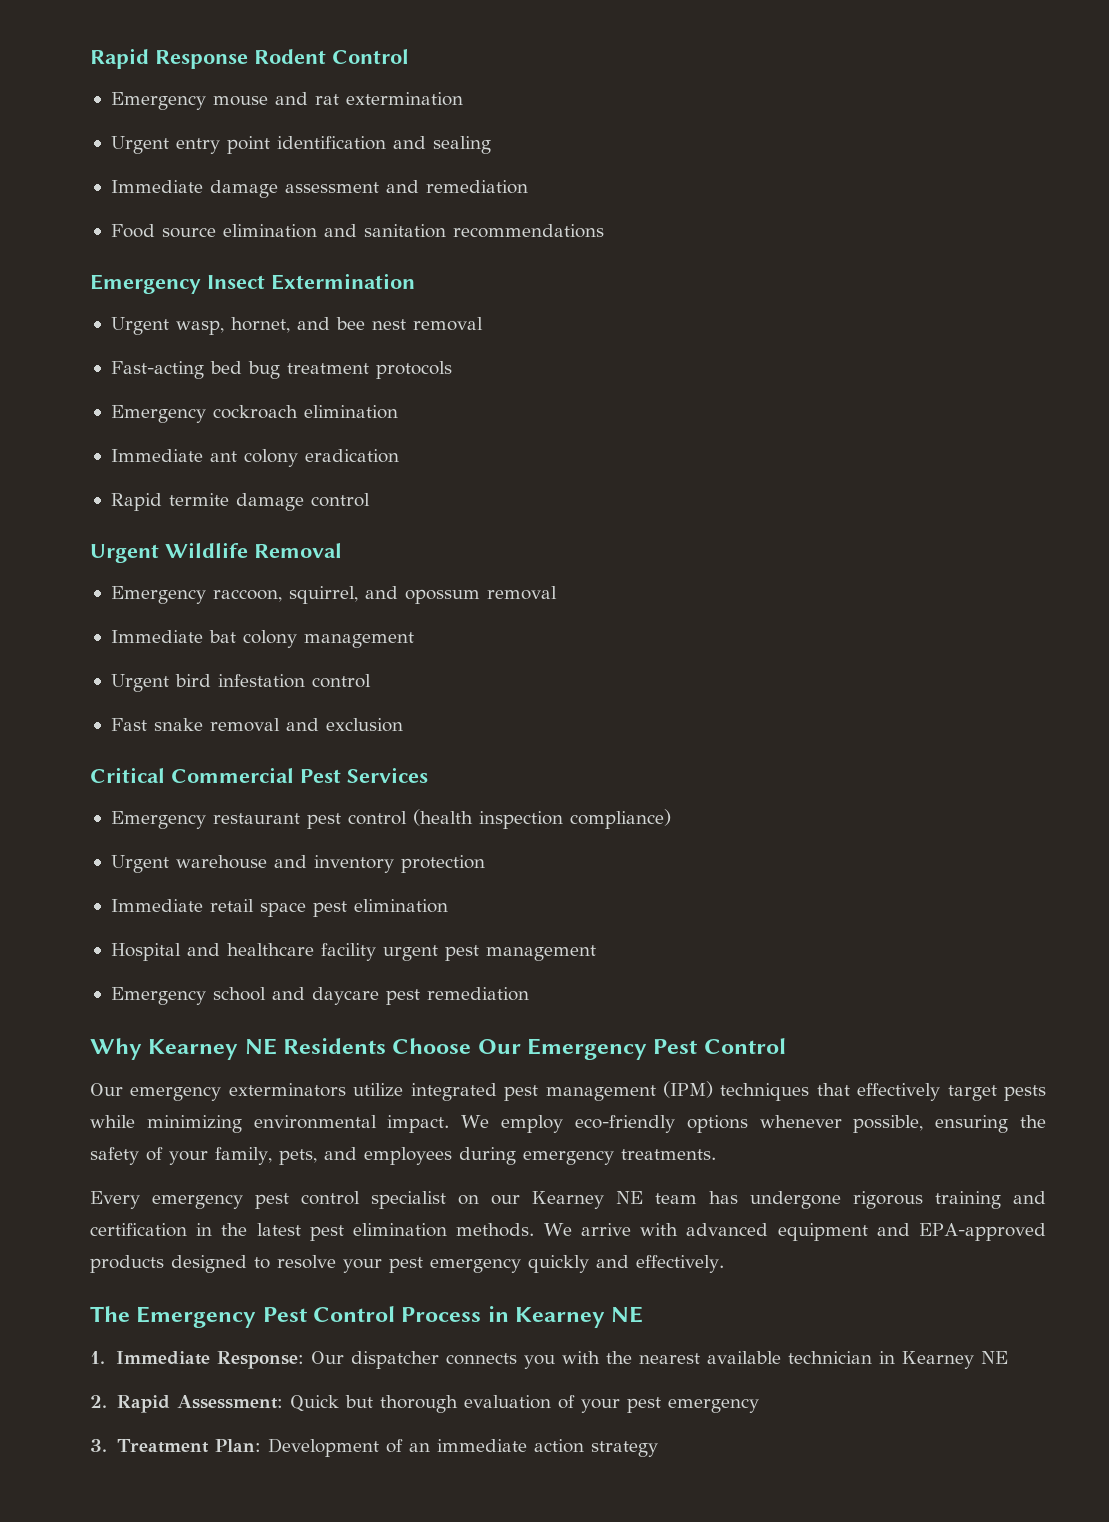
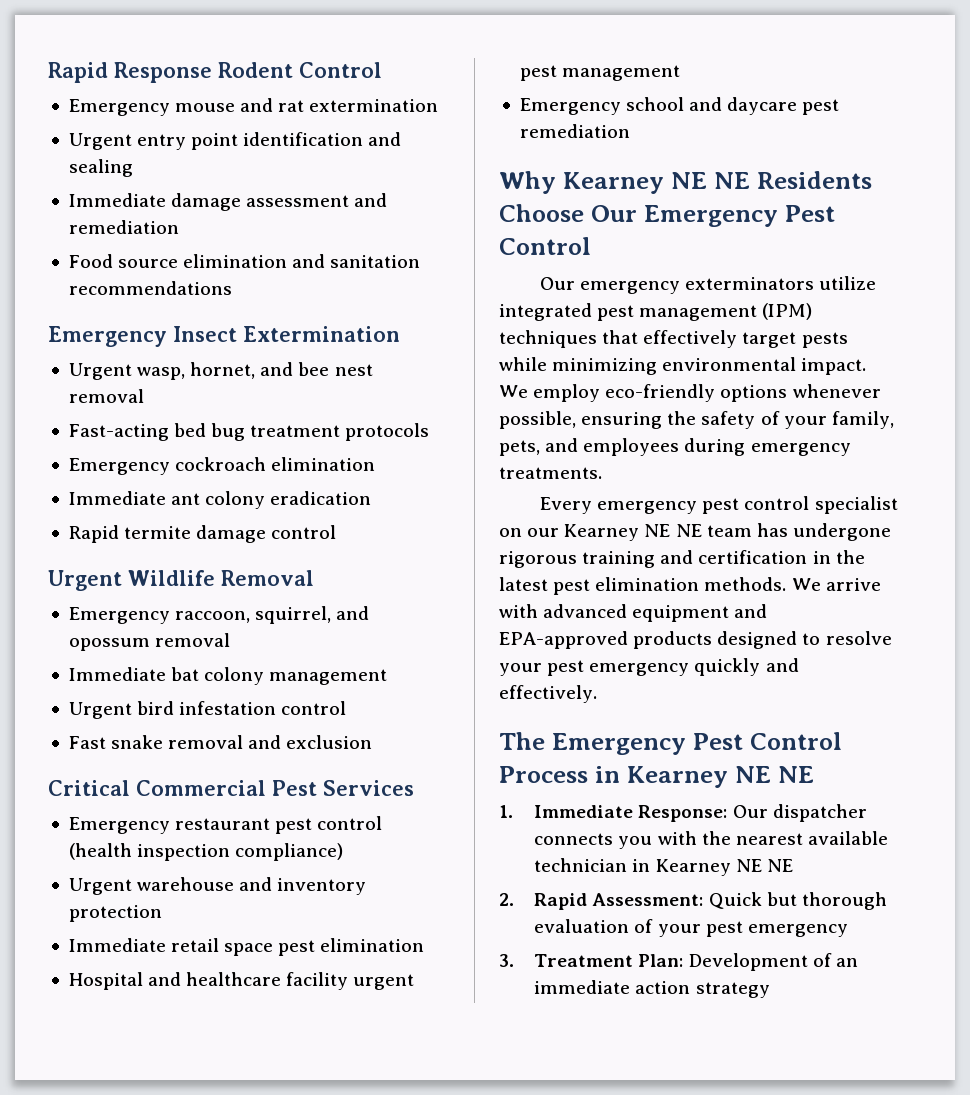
- Why Kearney NE Residents Choose Our Emergency Pest Control
+ Why Kearney NE NE Residents Choose Our Emergency Pest Control
- Every emergency pest control specialist on our Kearney NE team has undergone rigorous training and certification in the latest pest elimination methods.
+ Every emergency pest control specialist on our Kearney NE NE team has undergone rigorous training and certification in the latest pest elimination methods.
- The Emergency Pest Control Process in Kearney NE
+ The Emergency Pest Control Process in Kearney NE NE
- 1. Immediate Response: Our dispatcher connects you with the nearest available technician in Kearney NE
+ 1. Immediate Response: Our dispatcher connects you with the nearest available technician in Kearney NE NE

